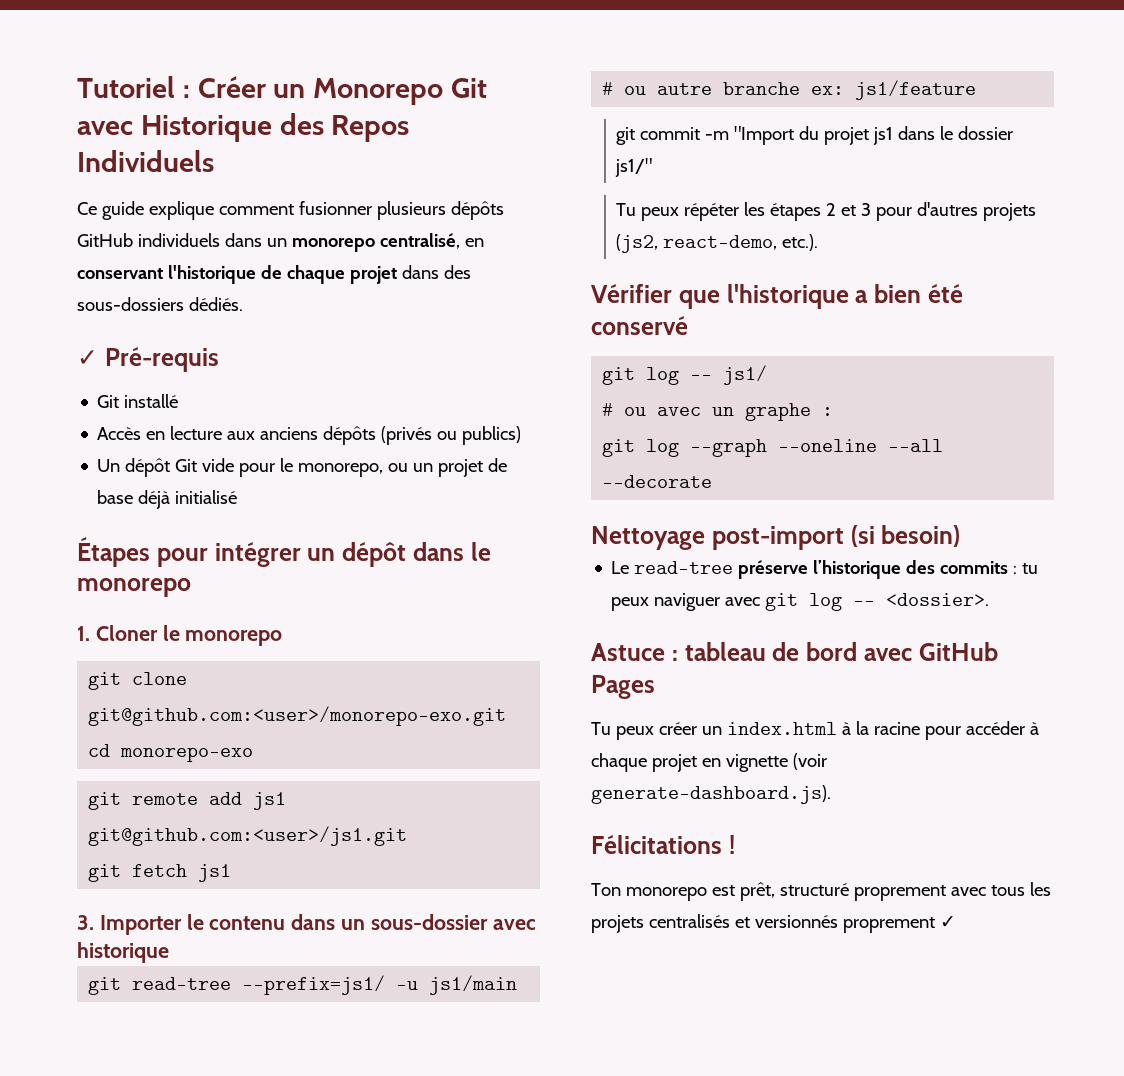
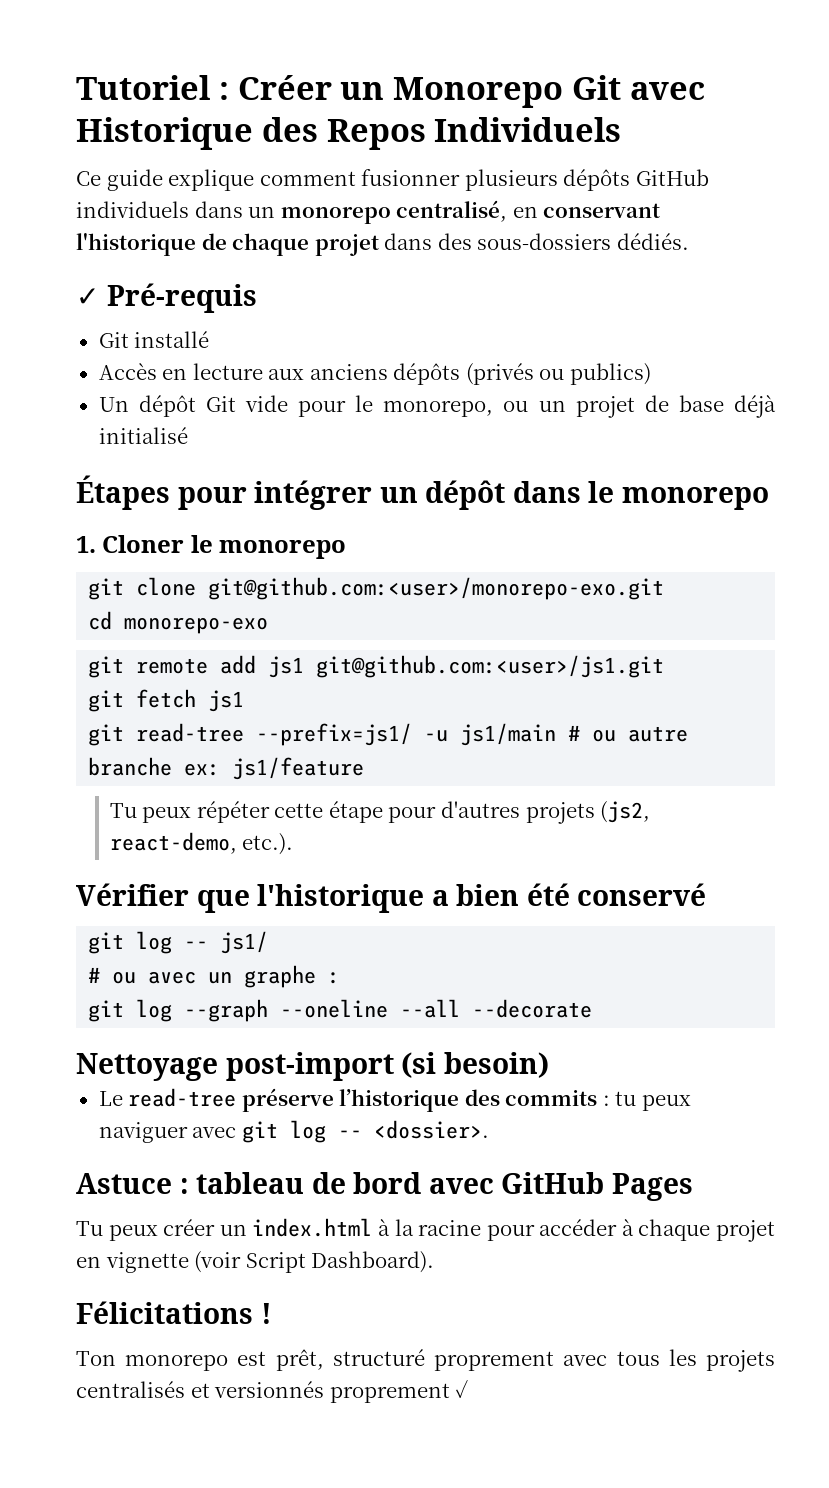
- 3. Importer le contenu dans un sous-dossier avec historique
- git commit -m "Import du projet js1 dans le dossier js1/"
- Tu peux répéter les étapes 2 et 3 pour d'autres projets (js2, react-demo, etc.).
+ Tu peux répéter cette étape pour d'autres projets (js2, react-demo, etc.).
- Tu peux créer un index.html à la racine pour accéder à chaque projet en vignette (voir generate-dashboard.js).
+ Tu peux créer un index.html à la racine pour accéder à chaque projet en vignette (voir Script Dashboard).

